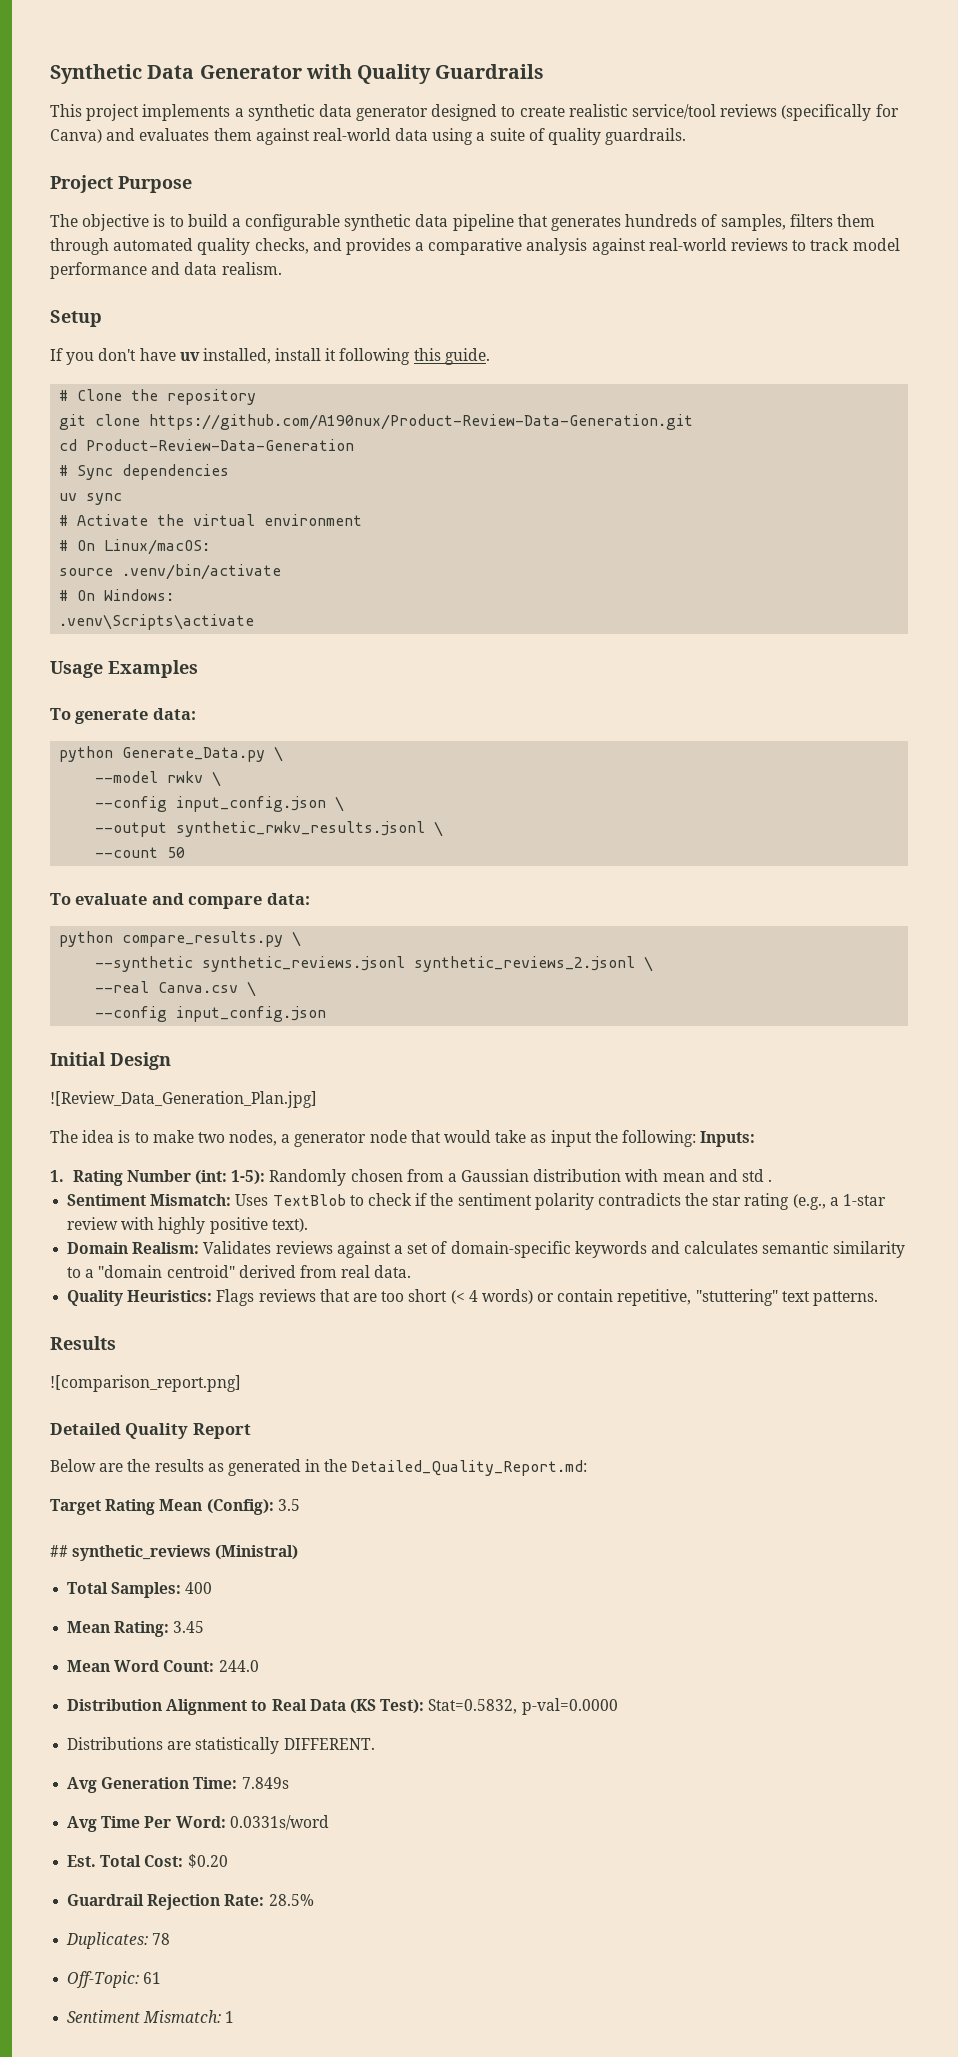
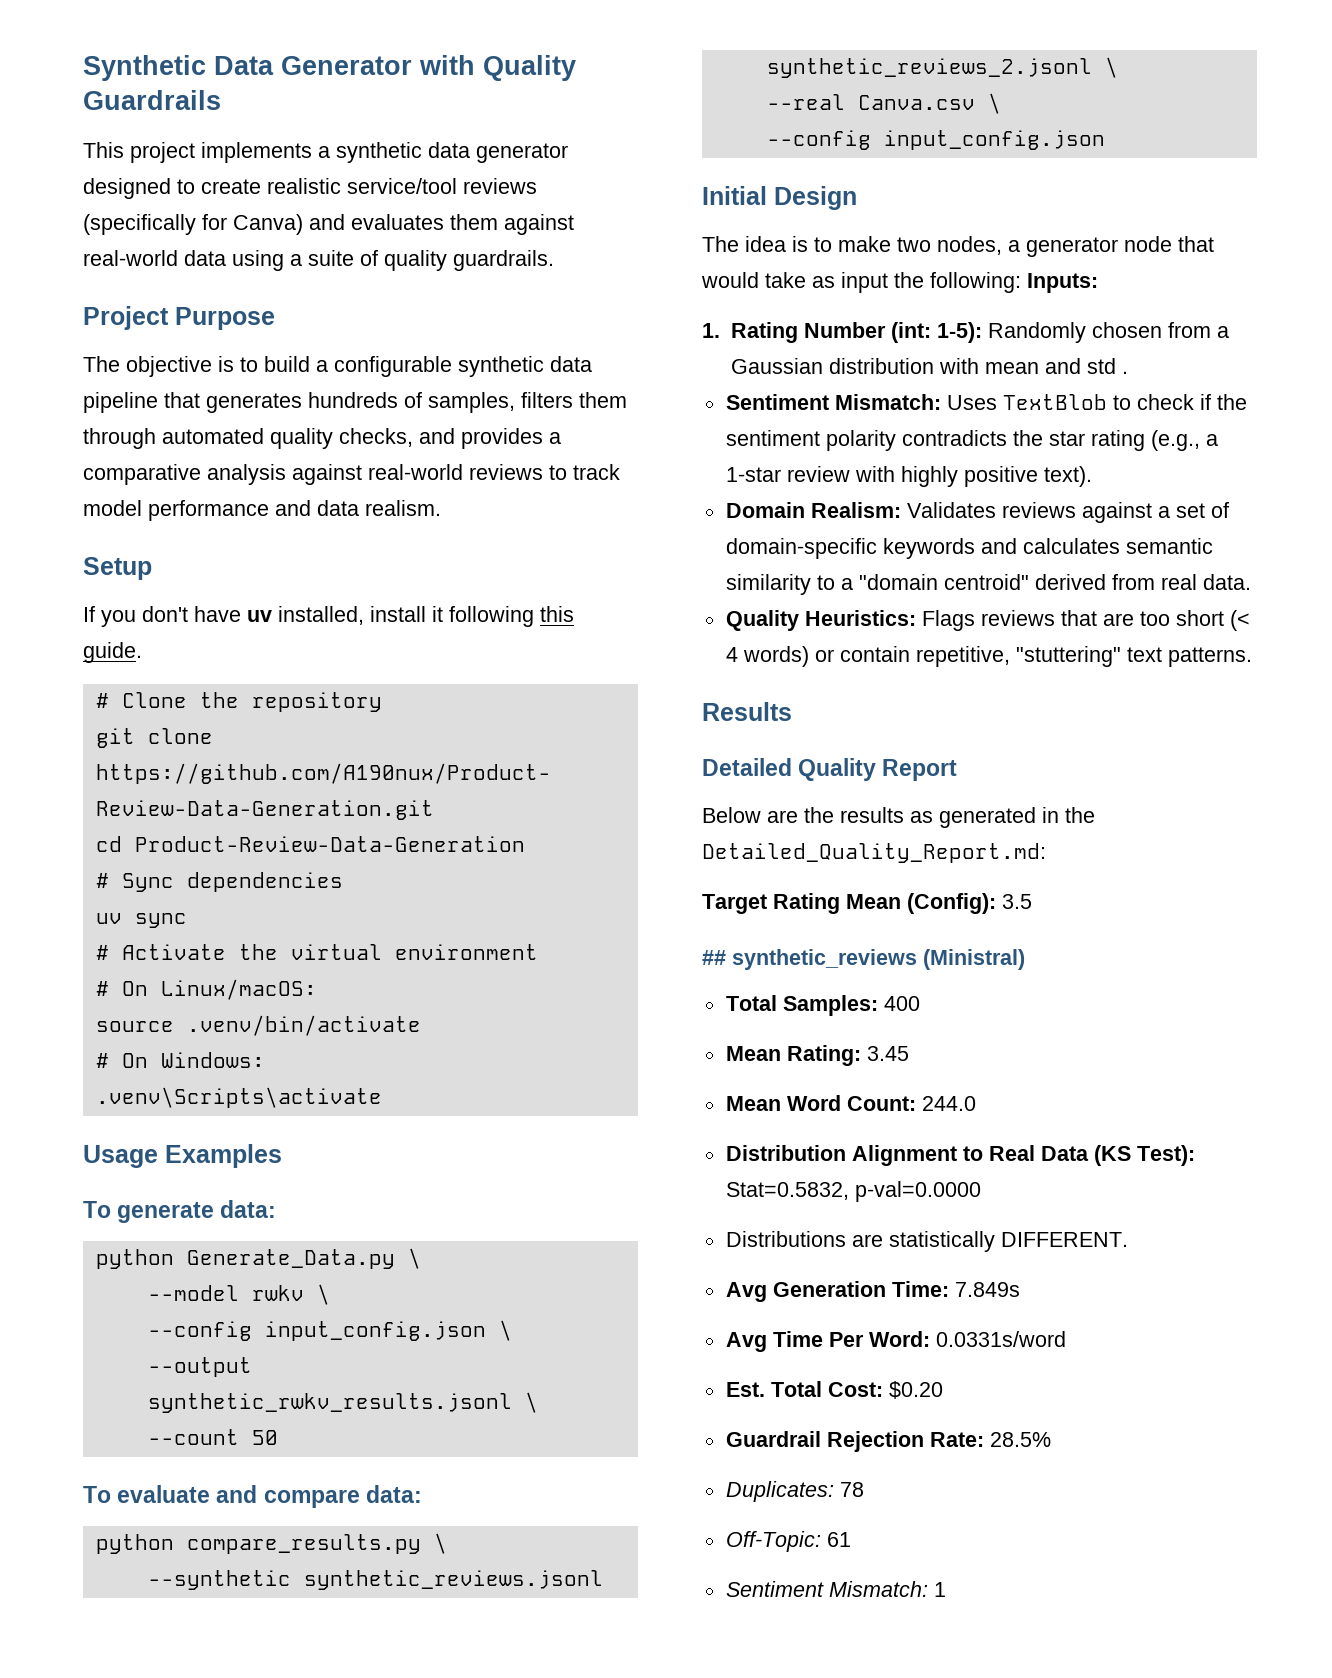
- ![Review_Data_Generation_Plan.jpg]
- ![comparison_report.png]

